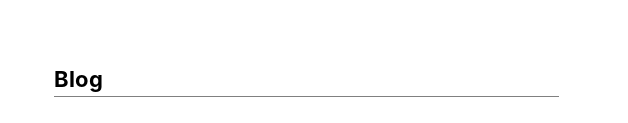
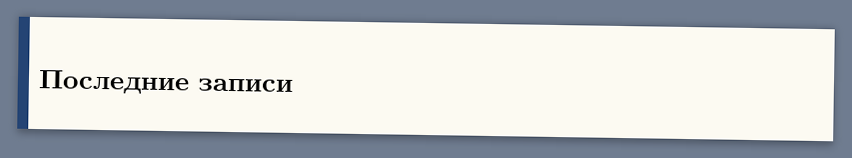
- Blog
+ Последние записи

